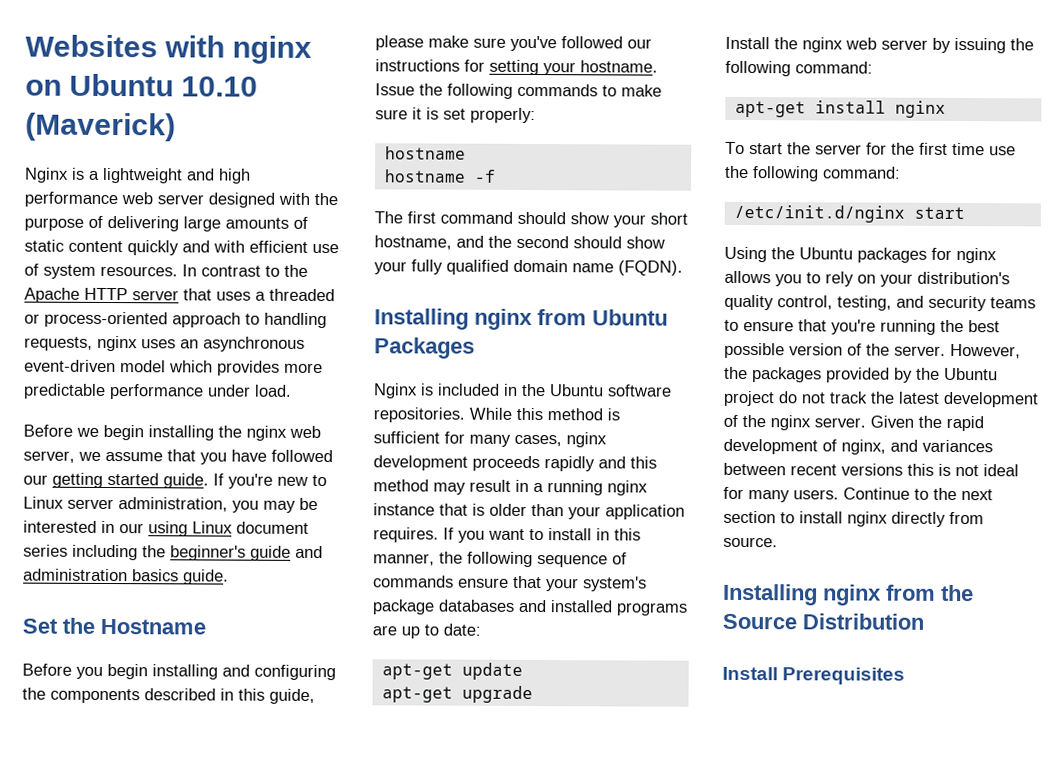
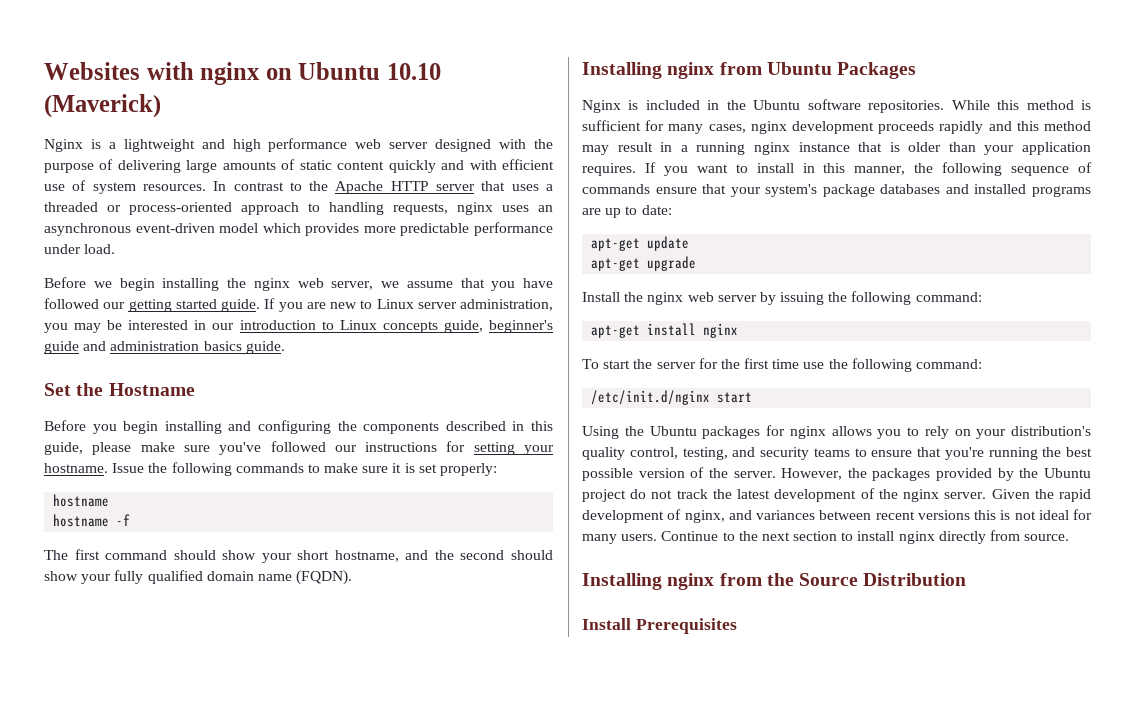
- If you're new to Linux server administration, you may be interested in our using Linux document series including the beginner's guide and administration basics guide.
+ If you are new to Linux server administration, you may be interested in our introduction to Linux concepts guide, beginner's guide and administration basics guide.

